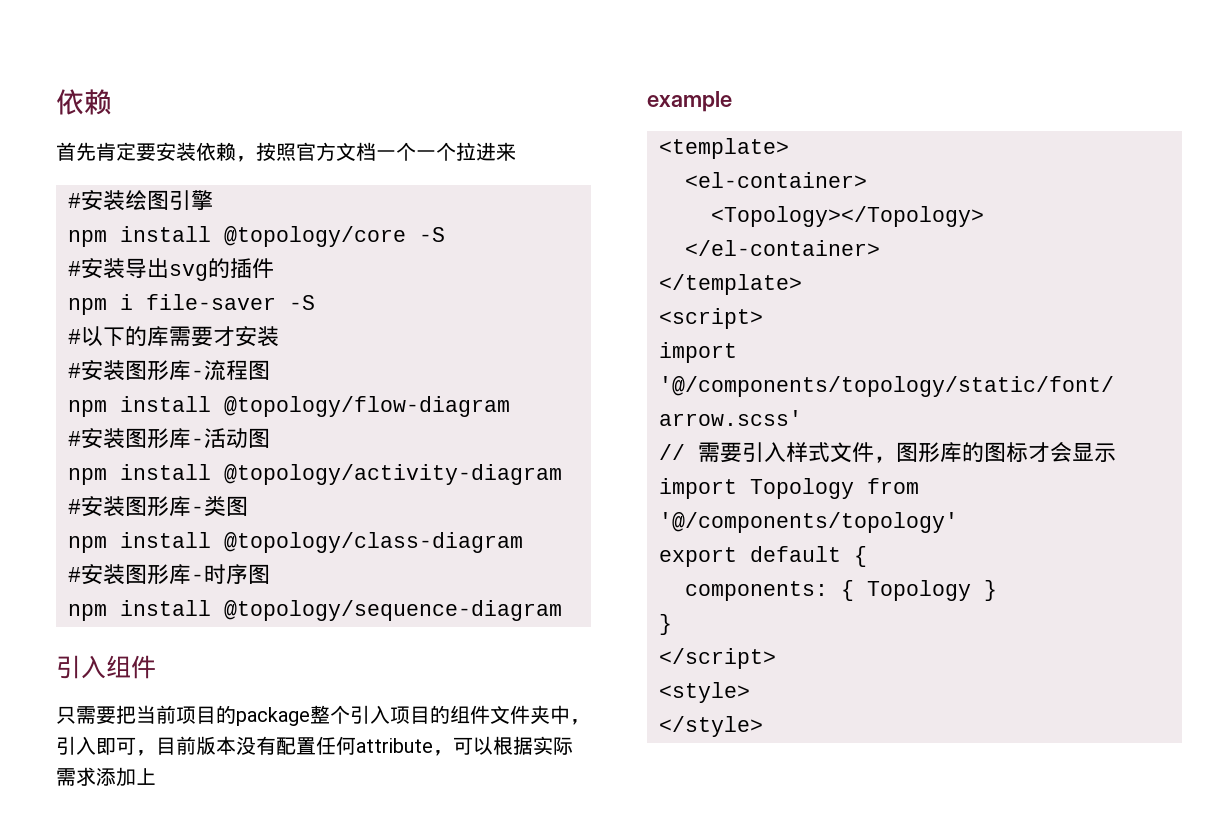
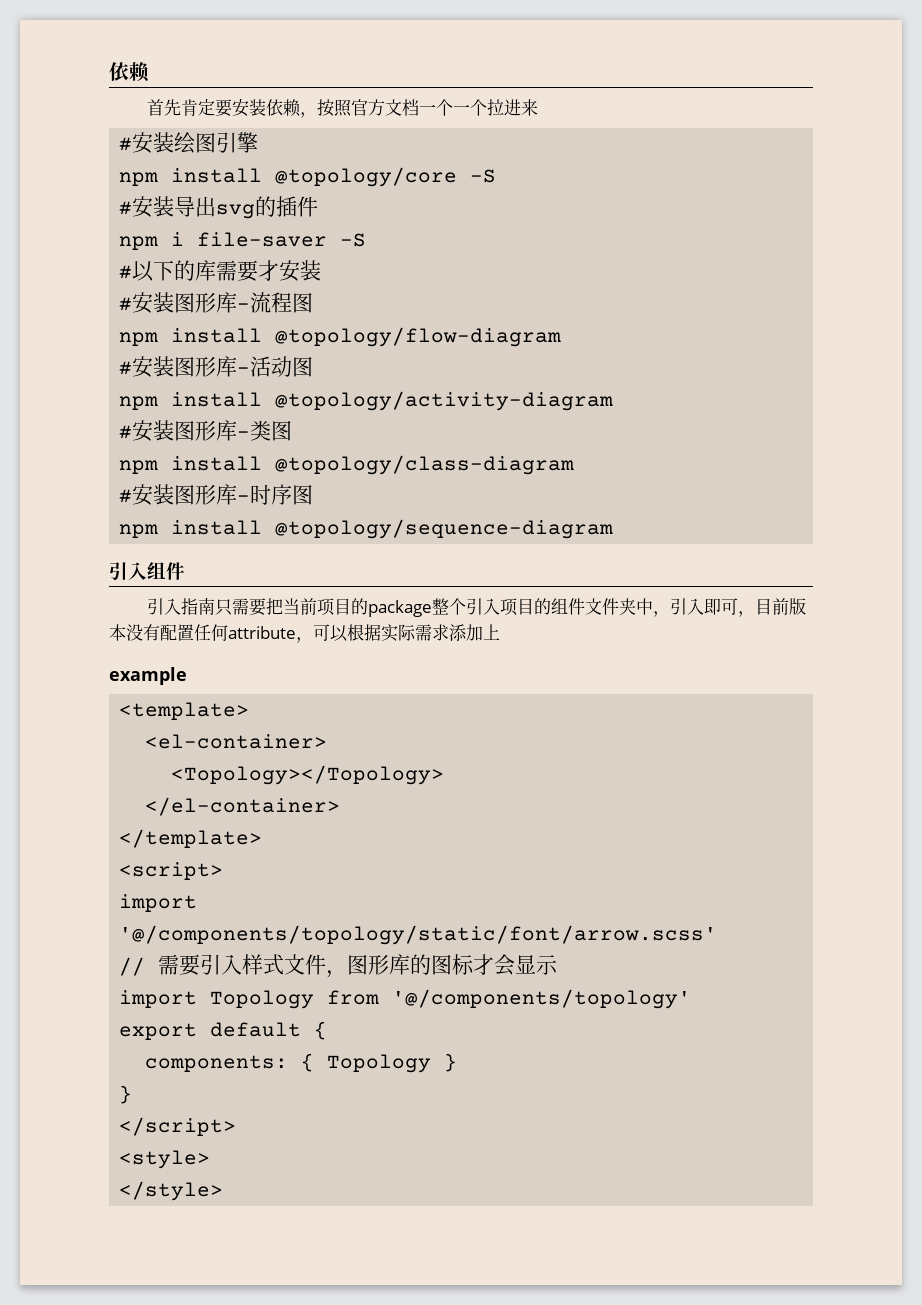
- 只需要把当前项目的package整个引入项目的组件文件夹中，引入即可，目前版本没有配置任何attribute，可以根据实际需求添加上
+ 引入指南只需要把当前项目的package整个引入项目的组件文件夹中，引入即可，目前版本没有配置任何attribute，可以根据实际需求添加上

